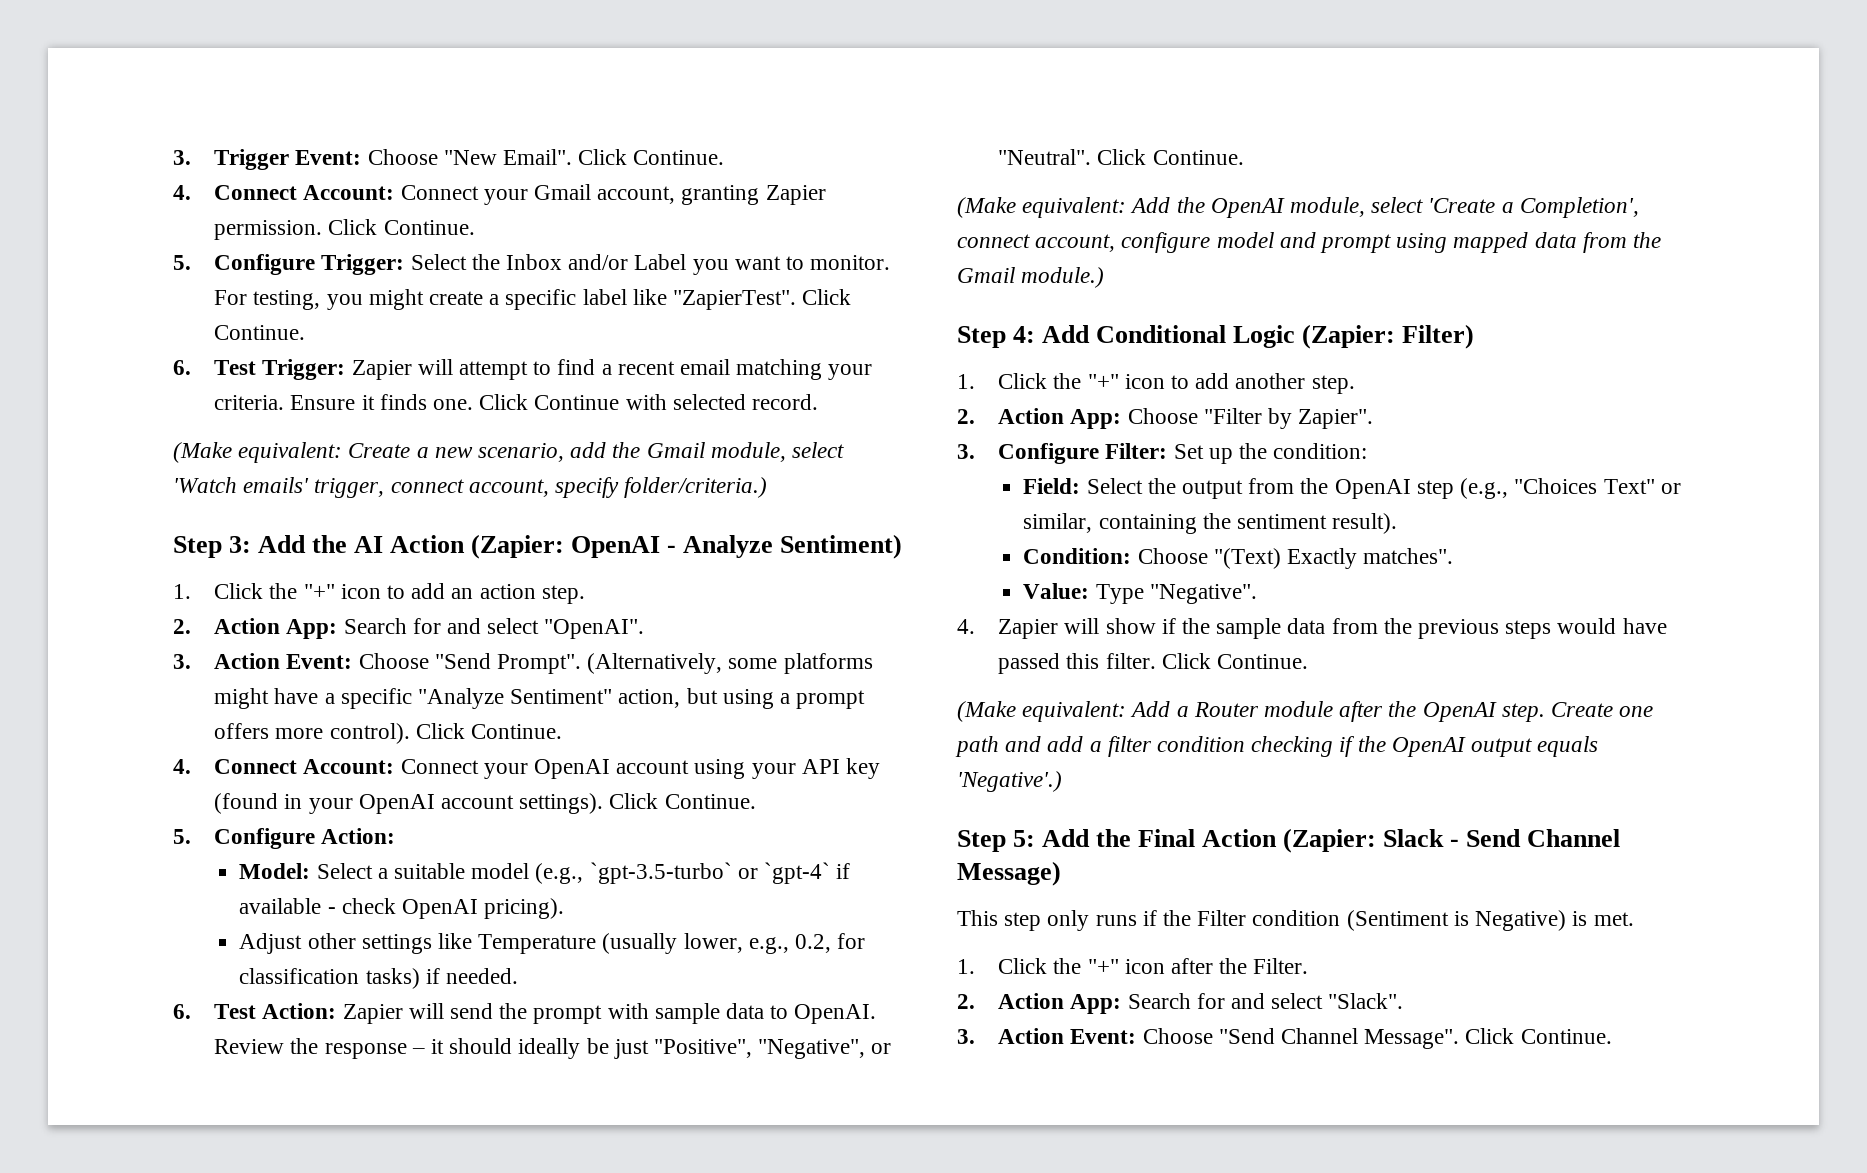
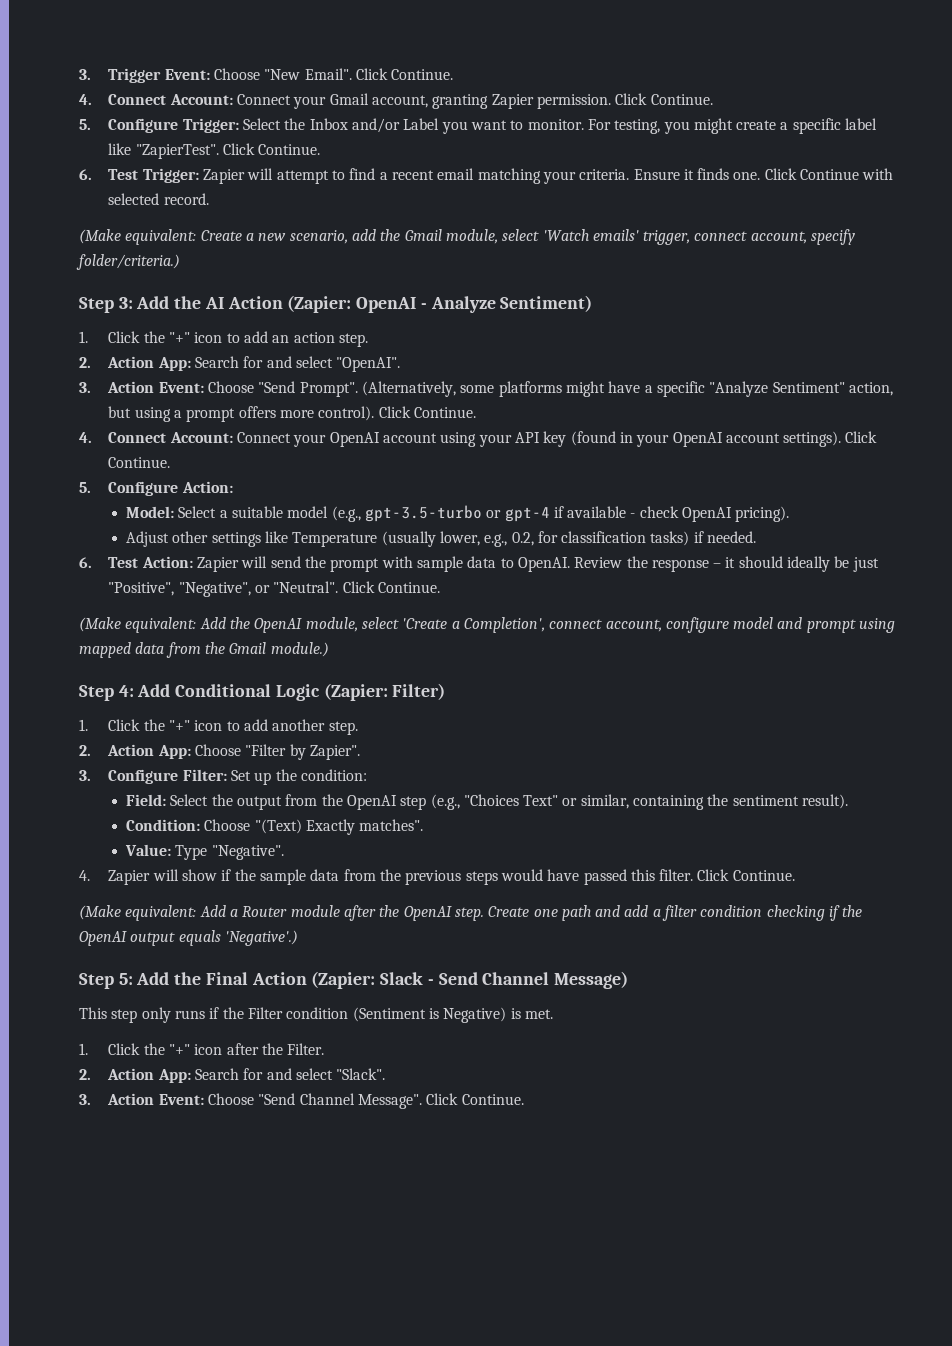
- Model: Select a suitable model (e.g., `gpt-3.5-turbo` or `gpt-4` if available - check OpenAI pricing).
+ Model: Select a suitable model (e.g., gpt-3.5-turbo or gpt-4 if available - check OpenAI pricing).

